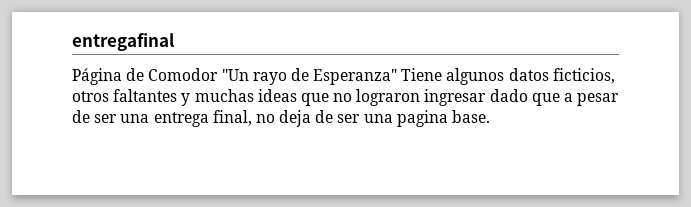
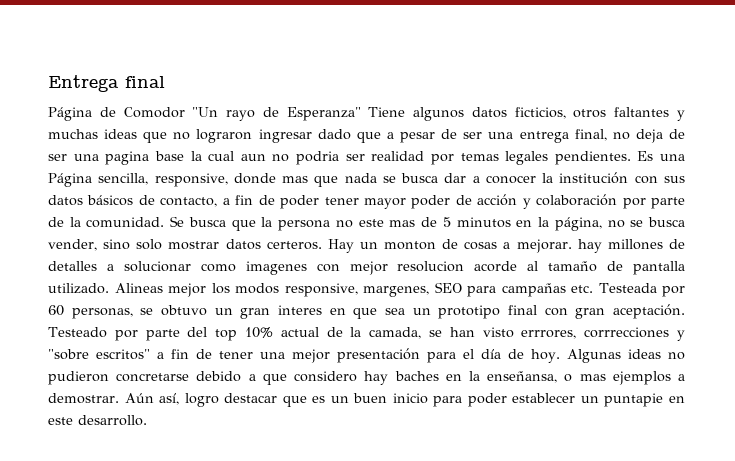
- entregafinal
+ Entrega final
- Página de Comodor "Un rayo de Esperanza" Tiene algunos datos ficticios, otros faltantes y muchas ideas que no lograron ingresar dado que a pesar de ser una entrega final, no deja de ser una pagina base.
+ Página de Comodor "Un rayo de Esperanza" Tiene algunos datos ficticios, otros faltantes y muchas ideas que no lograron ingresar dado que a pesar de ser una entrega final, no deja de ser una pagina base la cual aun no podria ser realidad por temas legales pendientes. Es una Página sencilla, responsive, donde mas que nada se busca dar a conocer la institución con sus datos básicos de contacto, a fin de poder tener mayor poder de acción y colaboración por parte de la comunidad. Se busca que la persona no este mas de 5 minutos en la página, no se busca vender, sino solo mostrar datos certeros. Hay un monton de cosas a mejorar. hay millones de detalles a solucionar como imagenes con mejor resolucion acorde al tamaño de pantalla utilizado. Alineas mejor los modos responsive, margenes, SEO para campañas etc. Testeada por 60 personas, se obtuvo un gran interes en que sea un prototipo final con gran aceptación. Testeado por parte del top 10% actual de la camada, se han visto errrores, corrrecciones y "sobre escritos" a fin de tener una mejor presentación para el día de hoy. Algunas ideas no pudieron concretarse debido a que considero hay baches en la enseñansa, o mas ejemplos a demostrar. Aún así, logro destacar que es un buen inicio para poder establecer un puntapie en este desarrollo.

